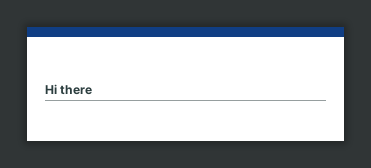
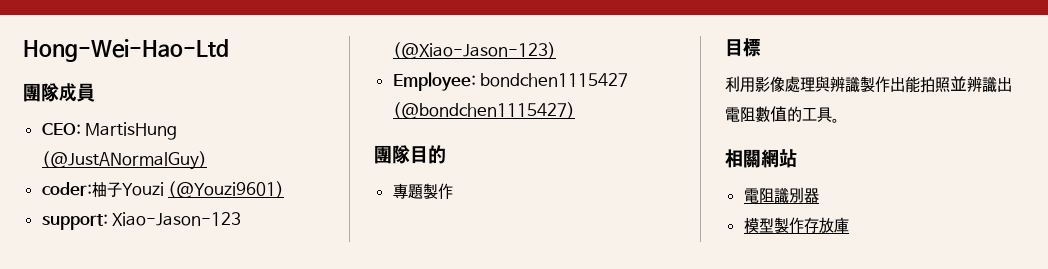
- Hi there
+ Hong-Wei-Hao-Ltd
+ 團隊成員
+ CEO: MartisHung (@JustANormalGuy)
+ coder:柚子Youzi (@Youzi9601)
+ support: Xiao-Jason-123 (@Xiao-Jason-123)
+ Employee: bondchen1115427 (@bondchen1115427)
+ 團隊目的
+ 專題製作
+ 目標
+ 利用影像處理與辨識製作出能拍照並辨識出電阻數值的工具。
+ 相關網站
+ 電阻識別器
+ 模型製作存放庫

